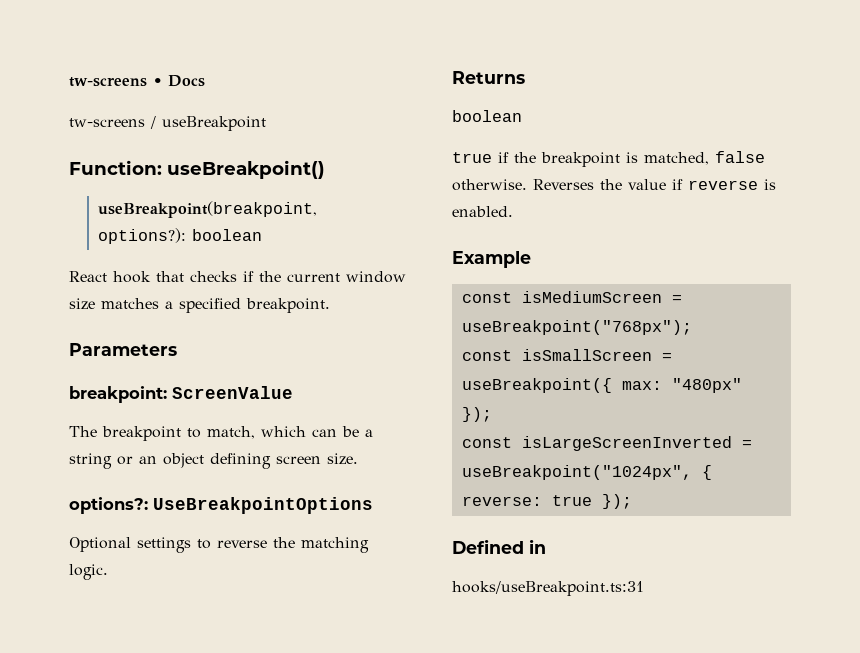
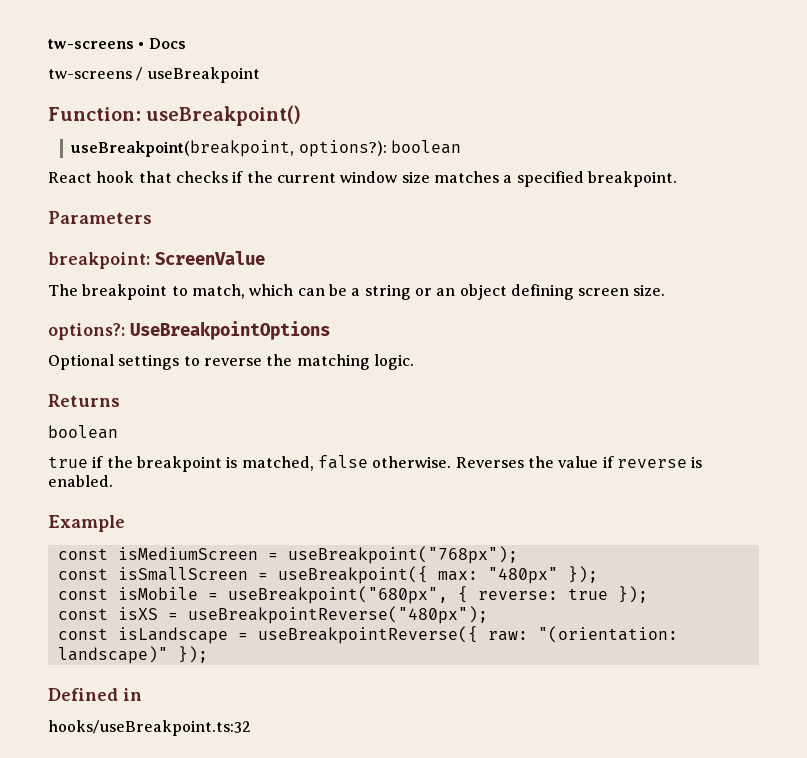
- const isLargeScreenInverted = useBreakpoint("1024px", { reverse: true });
+ const isMobile = useBreakpoint("680px", { reverse: true });
+ const isXS = useBreakpointReverse("480px");
+ const isLandscape = useBreakpointReverse({ raw: "(orientation: landscape)" });
- hooks/useBreakpoint.ts:31
+ hooks/useBreakpoint.ts:32

